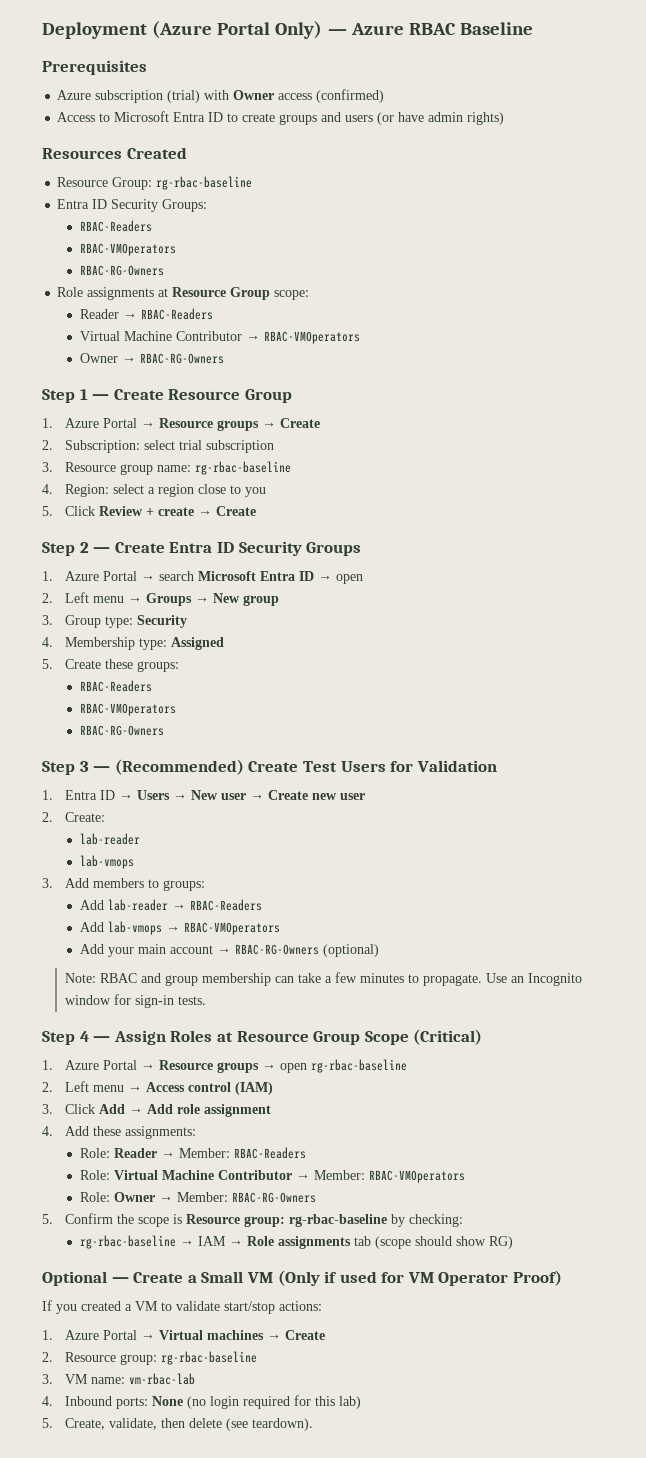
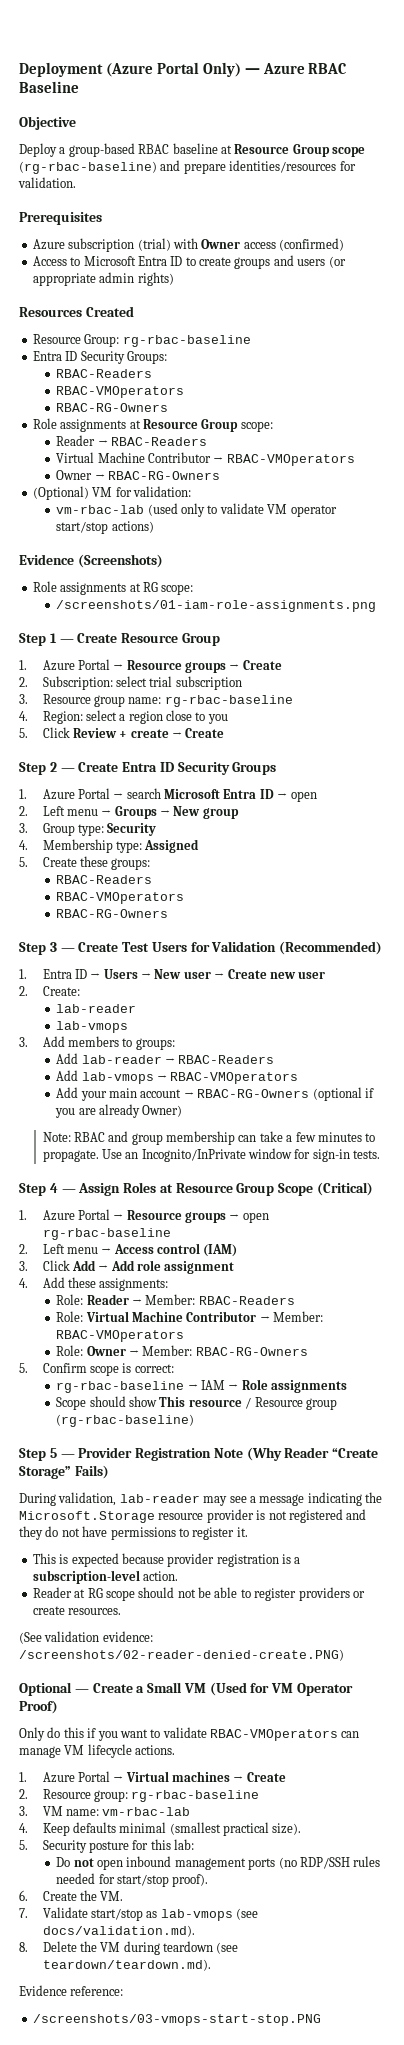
+ Objective
+ Deploy a group-based RBAC baseline at Resource Group scope (rg-rbac-baseline) and prepare identities/resources for validation.
- Access to Microsoft Entra ID to create groups and users (or have admin rights)
+ Access to Microsoft Entra ID to create groups and users (or appropriate admin rights)
+ (Optional) VM for validation:
+ vm-rbac-lab (used only to validate VM operator start/stop actions)
+ Evidence (Screenshots)
+ Role assignments at RG scope:
+ /screenshots/01-iam-role-assignments.png
- Step 3 — (Recommended) Create Test Users for Validation
+ Step 3 — Create Test Users for Validation (Recommended)
- Add your main account → RBAC-RG-Owners (optional)
+ Add your main account → RBAC-RG-Owners (optional if you are already Owner)
- Use an Incognito window for sign-in tests.
+ Use an Incognito/InPrivate window for sign-in tests.
- 5. Confirm the scope is Resource group: rg-rbac-baseline by checking:
+ 5. Confirm scope is correct:
- rg-rbac-baseline → IAM → Role assignments tab (scope should show RG)
+ rg-rbac-baseline → IAM → Role assignments
+ Scope should show This resource / Resource group (rg-rbac-baseline)
+ Step 5 — Provider Registration Note (Why Reader “Create Storage” Fails)
+ During validation, lab-reader may see a message indicating the Microsoft.Storage resource provider is not registered and they do not have permissions to register it.
+ This is expected because provider registration is a subscription-level action.
+ Reader at RG scope should not be able to register providers or create resources.
+ (See validation evidence: /screenshots/02-reader-denied-create.PNG)
- Optional — Create a Small VM (Only if used for VM Operator Proof)
+ Optional — Create a Small VM (Used for VM Operator Proof)
- If you created a VM to validate start/stop actions:
+ Only do this if you want to validate RBAC-VMOperators can manage VM lifecycle actions.
- 4. Inbound ports: None (no login required for this lab)
- 5. Create, validate, then delete (see teardown).
+ 4. Keep defaults minimal (smallest practical size).
+ 5. Security posture for this lab:
+ Do not open inbound management ports (no RDP/SSH rules needed for start/stop proof).
+ 6. Create the VM.
+ 7. Validate start/stop as lab-vmops (see docs/validation.md).
+ 8. Delete the VM during teardown (see teardown/teardown.md).
+ Evidence reference:
+ /screenshots/03-vmops-start-stop.PNG

